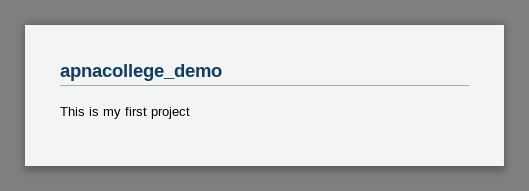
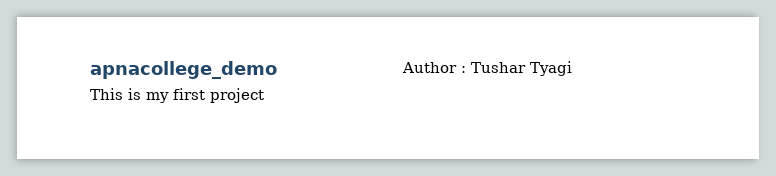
+ Author : Tushar Tyagi

